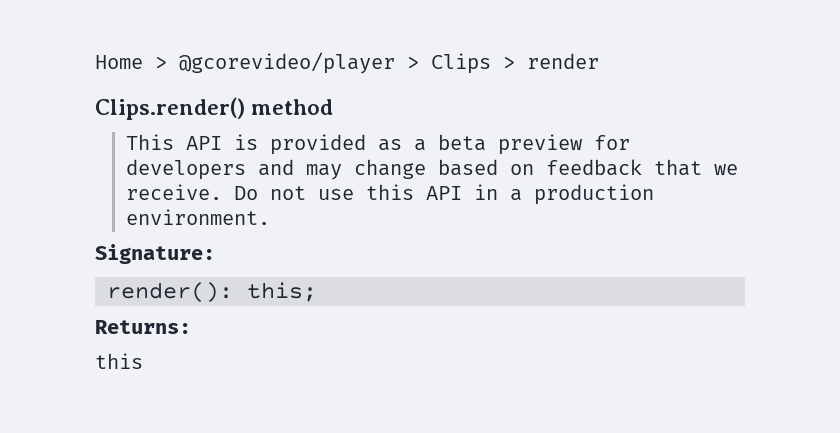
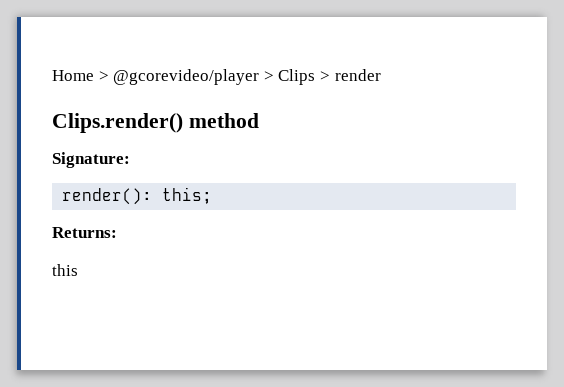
- This API is provided as a beta preview for developers and may change based on feedback that we receive. Do not use this API in a production environment.

